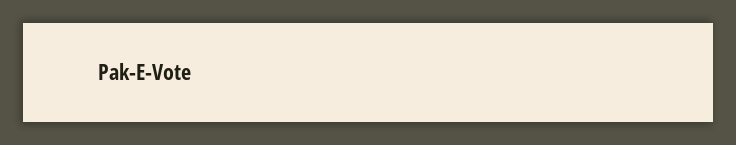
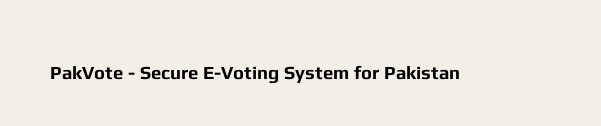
- Pak-E-Vote
+ PakVote - Secure E-Voting System for Pakistan

